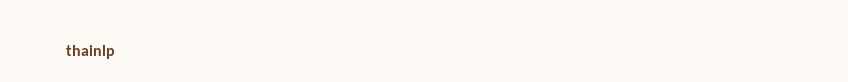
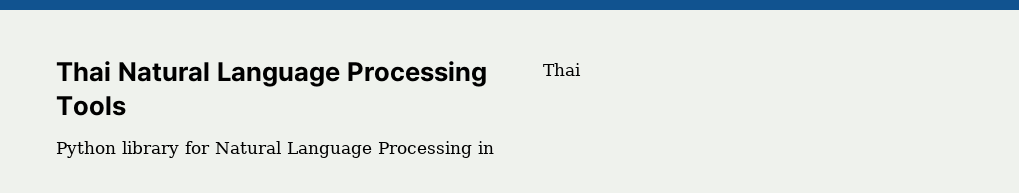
- thainlp
+ Thai Natural Language Processing Tools
+ Python library for Natural Language Processing in Thai

